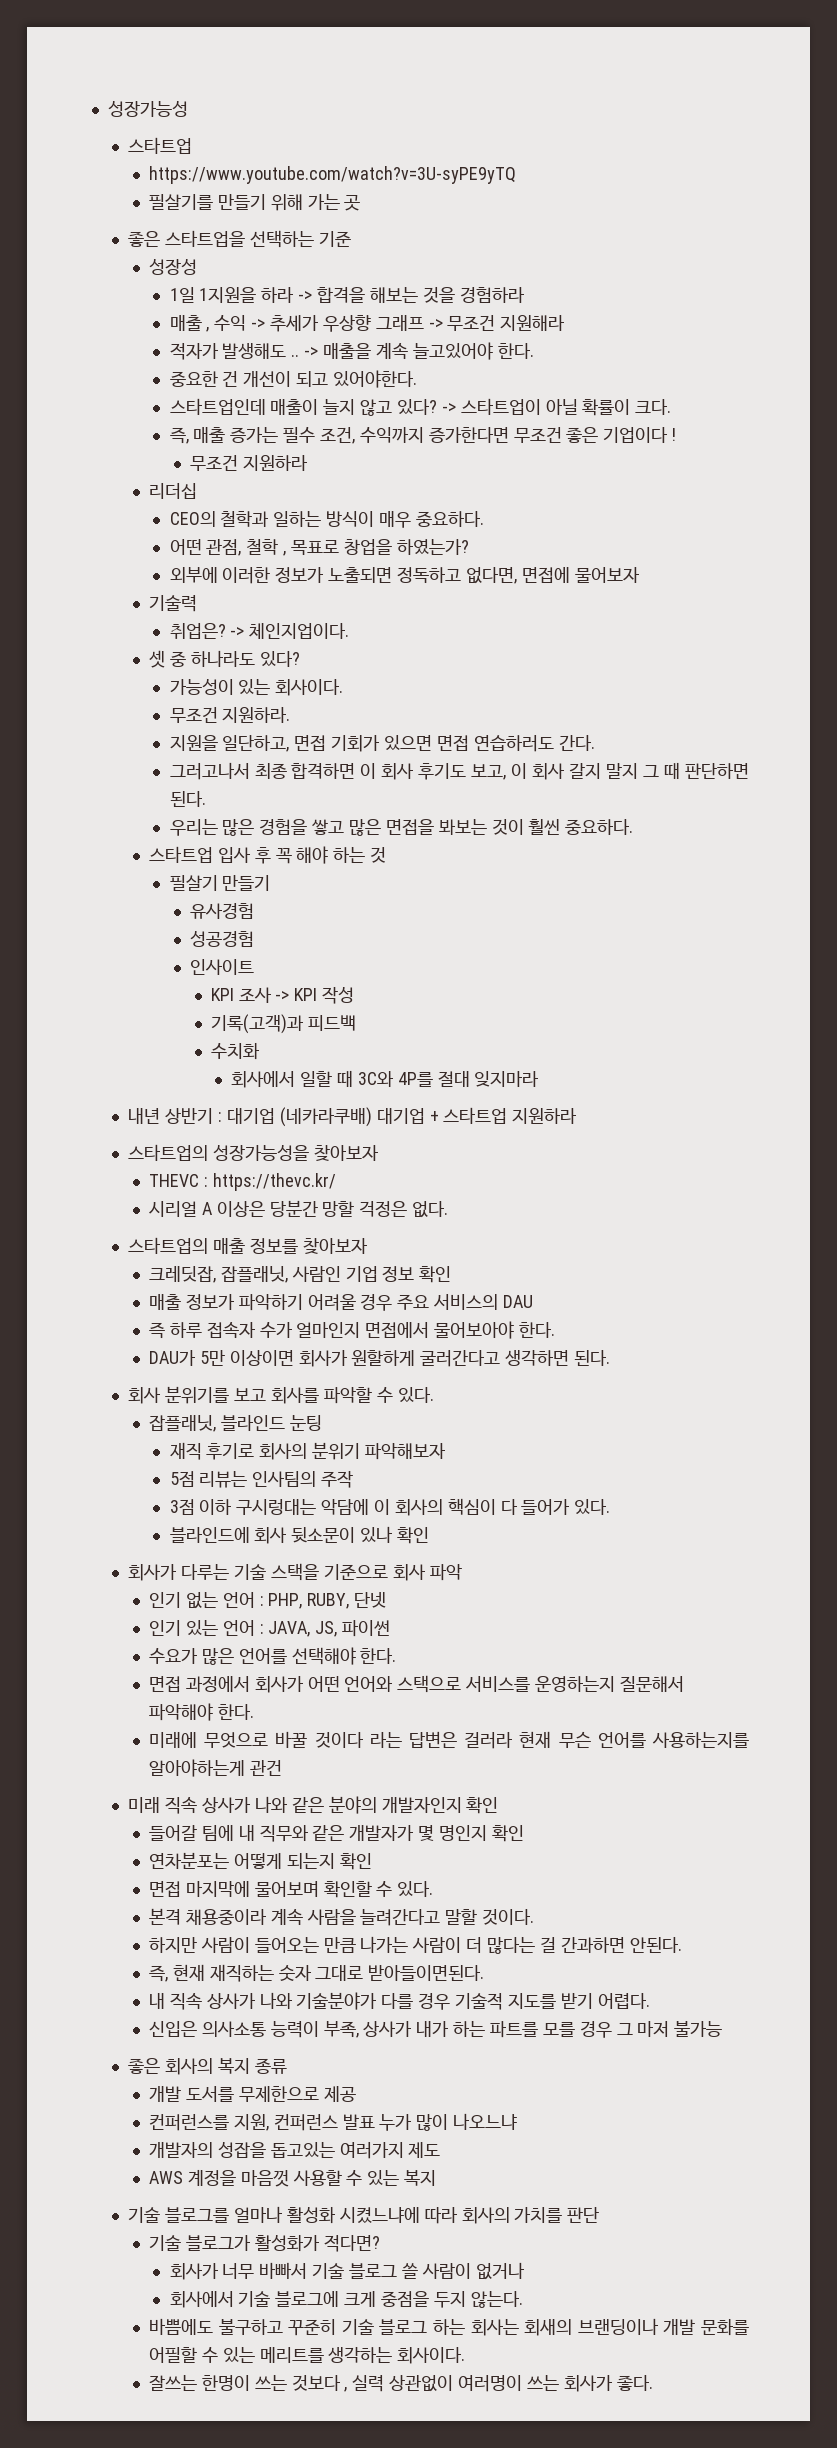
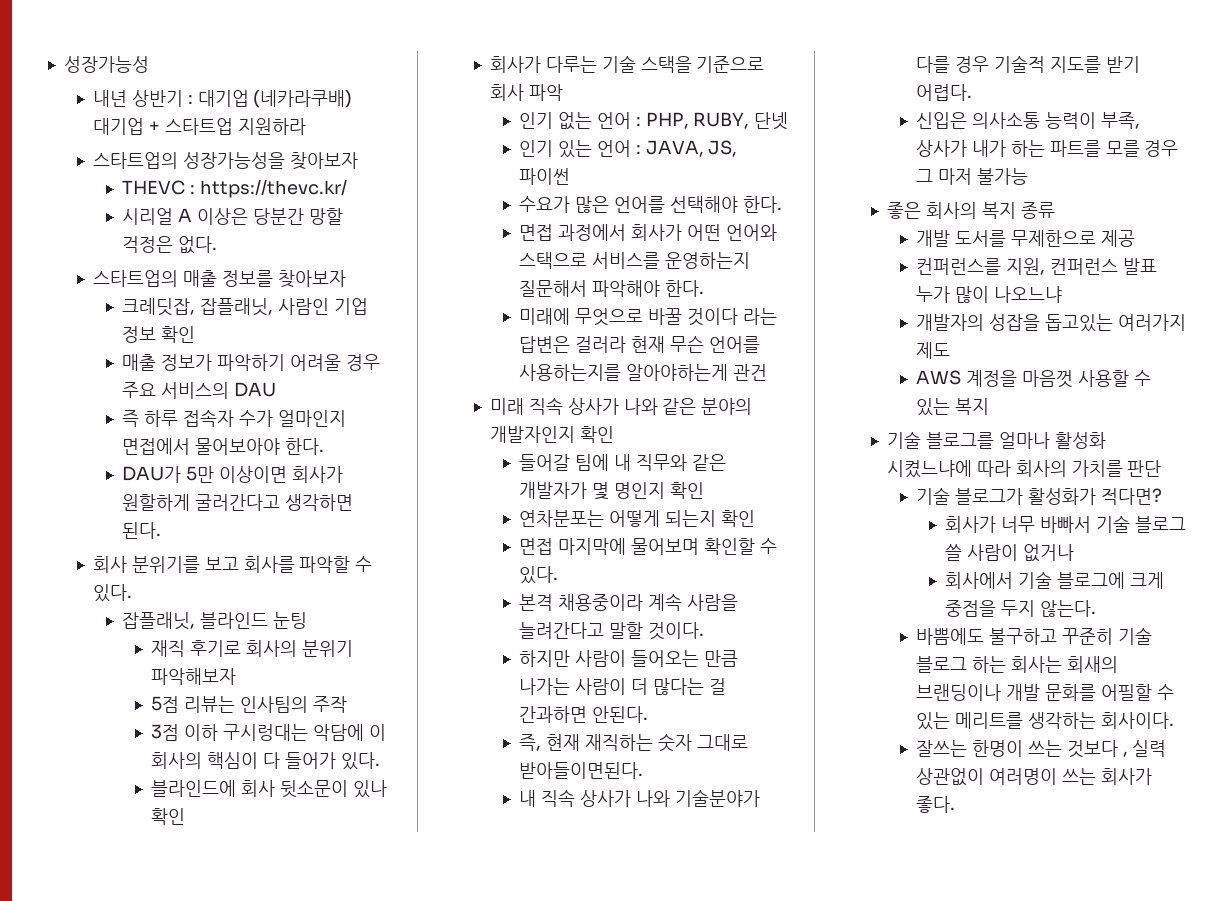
  성장가능성
- 스타트업
- https://www.youtube.com/watch?v=3U-syPE9yTQ
- 필살기를 만들기 위해 가는 곳
- 좋은 스타트업을 선택하는 기준
- 성장성
- 1일 1지원을 하라 -> 합격을 해보는 것을 경험하라
- 매출 , 수익 -> 추세가 우상향 그래프 -> 무조건 지원해라
- 적자가 발생해도 .. -> 매출을 계속 늘고있어야 한다.
- 중요한 건 개선이 되고 있어야한다.
- 스타트업인데 매출이 늘지 않고 있다? -> 스타트업이 아닐 확률이 크다.
- 즉, 매출 증가는 필수 조건, 수익까지 증가한다면 무조건 좋은 기업이다 !
- 무조건 지원하라
- 리더십
- CEO의 철학과 일하는 방식이 매우 중요하다.
- 어떤 관점, 철학 , 목표로 창업을 하였는가?
- 외부에 이러한 정보가 노출되면 정독하고 없다면, 면접에 물어보자
- 기술력
- 취업은? -> 체인지업이다.
- 셋 중 하나라도 있다?
- 가능성이 있는 회사이다.
- 무조건 지원하라.
- 지원을 일단하고, 면접 기회가 있으면 면접 연습하러도 간다.
- 그러고나서 최종 합격하면 이 회사 후기도 보고, 이 회사 갈지 말지 그 때 판단하면 된다.
- 우리는 많은 경험을 쌓고 많은 면접을 봐보는 것이 훨씬 중요하다.
- 스타트업 입사 후 꼭 해야 하는 것
- 필살기 만들기
- 유사경험
- 성공경험
- 인사이트
- KPI 조사 -> KPI 작성
- 기록(고객)과 피드백
- 수치화
- 회사에서 일할 때 3C와 4P를 절대 잊지마라

